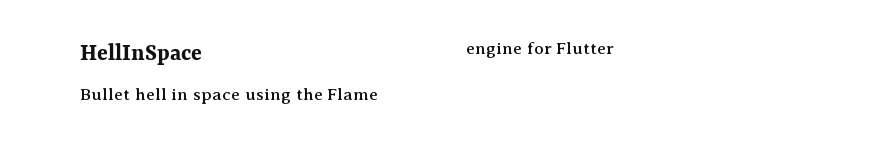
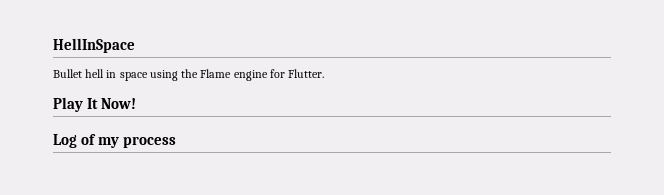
- Bullet hell in space using the Flame engine for Flutter
+ Bullet hell in space using the Flame engine for Flutter.
+ Play It Now!
+ Log of my process

